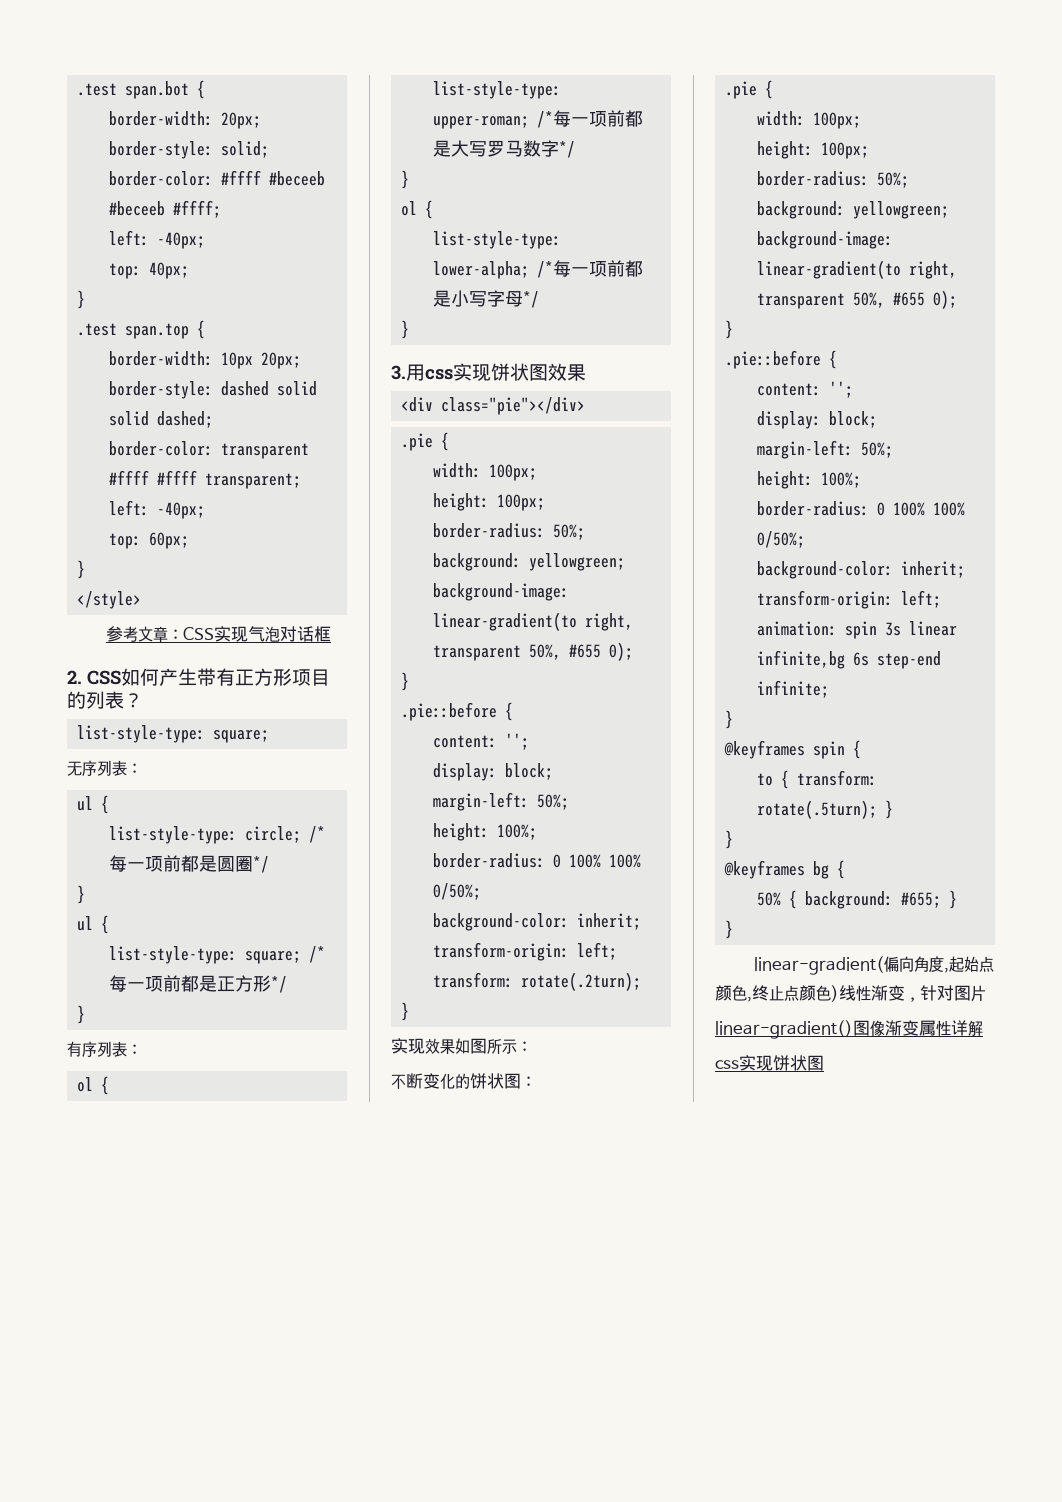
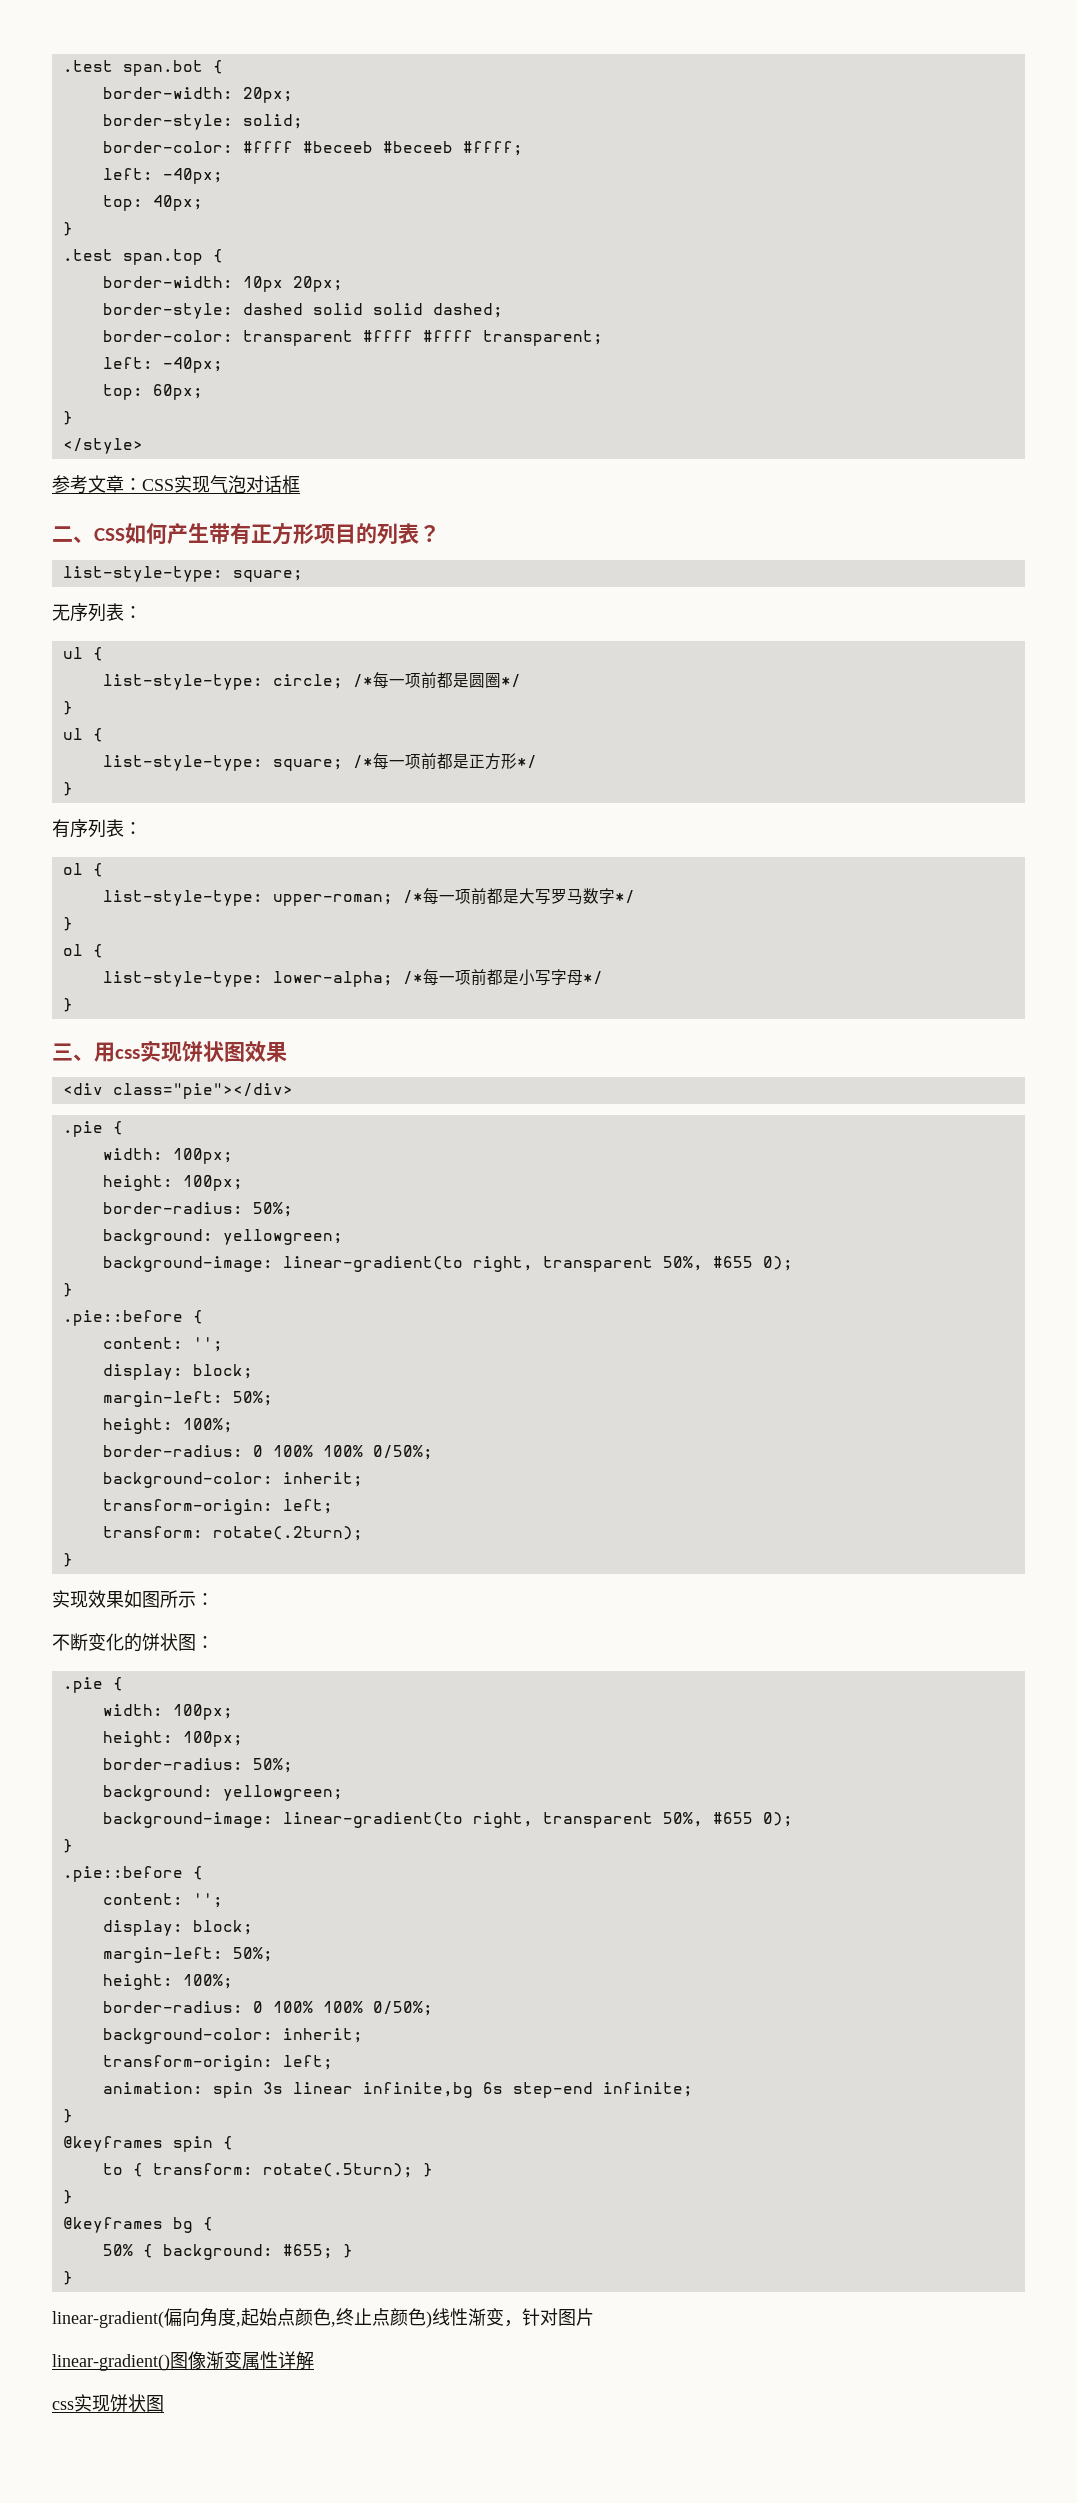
- 2. CSS如何产生带有正方形项目的列表？
+ 二、CSS如何产生带有正方形项目的列表？
- 3.用css实现饼状图效果
+ 三、用css实现饼状图效果

